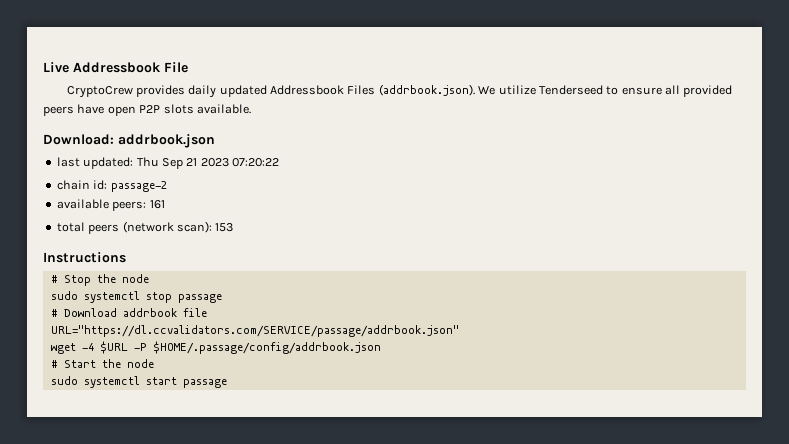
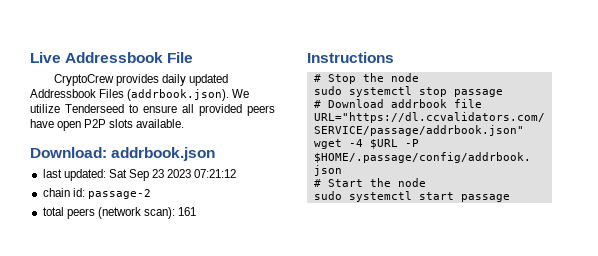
- last updated: Thu Sep 21 2023 07:20:22
+ last updated: Sat Sep 23 2023 07:21:12
- available peers: 161
- total peers (network scan): 153
+ total peers (network scan): 161

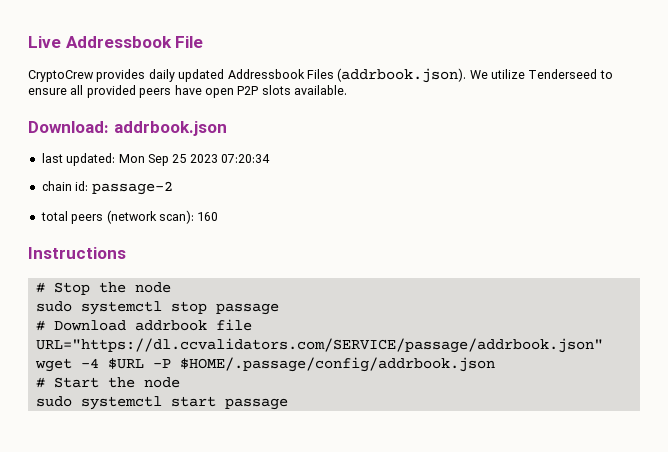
- last updated: Sat Sep 23 2023 07:21:12
+ last updated: Mon Sep 25 2023 07:20:34
- total peers (network scan): 161
+ total peers (network scan): 160

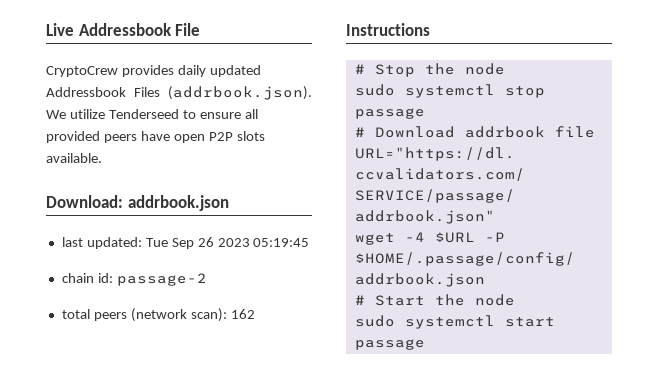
- last updated: Mon Sep 25 2023 07:20:34
+ last updated: Tue Sep 26 2023 05:19:45
- total peers (network scan): 160
+ total peers (network scan): 162

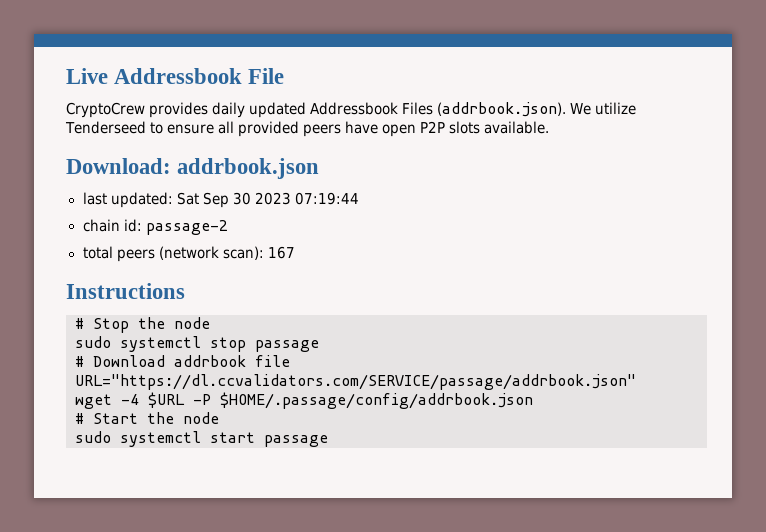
- last updated: Tue Sep 26 2023 05:19:45
+ last updated: Sat Sep 30 2023 07:19:44
- total peers (network scan): 162
+ total peers (network scan): 167

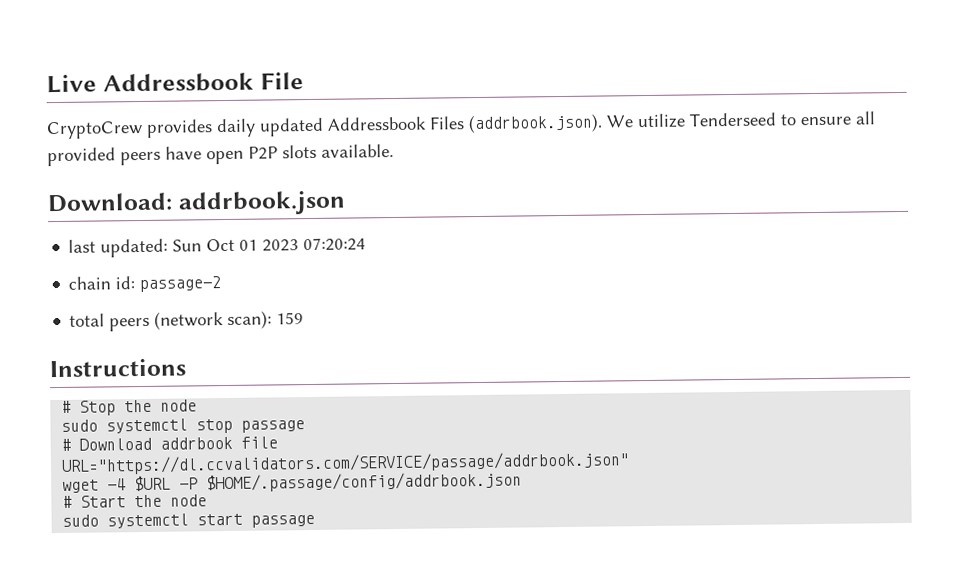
- last updated: Sat Sep 30 2023 07:19:44
+ last updated: Sun Oct 01 2023 07:20:24
- total peers (network scan): 167
+ total peers (network scan): 159

